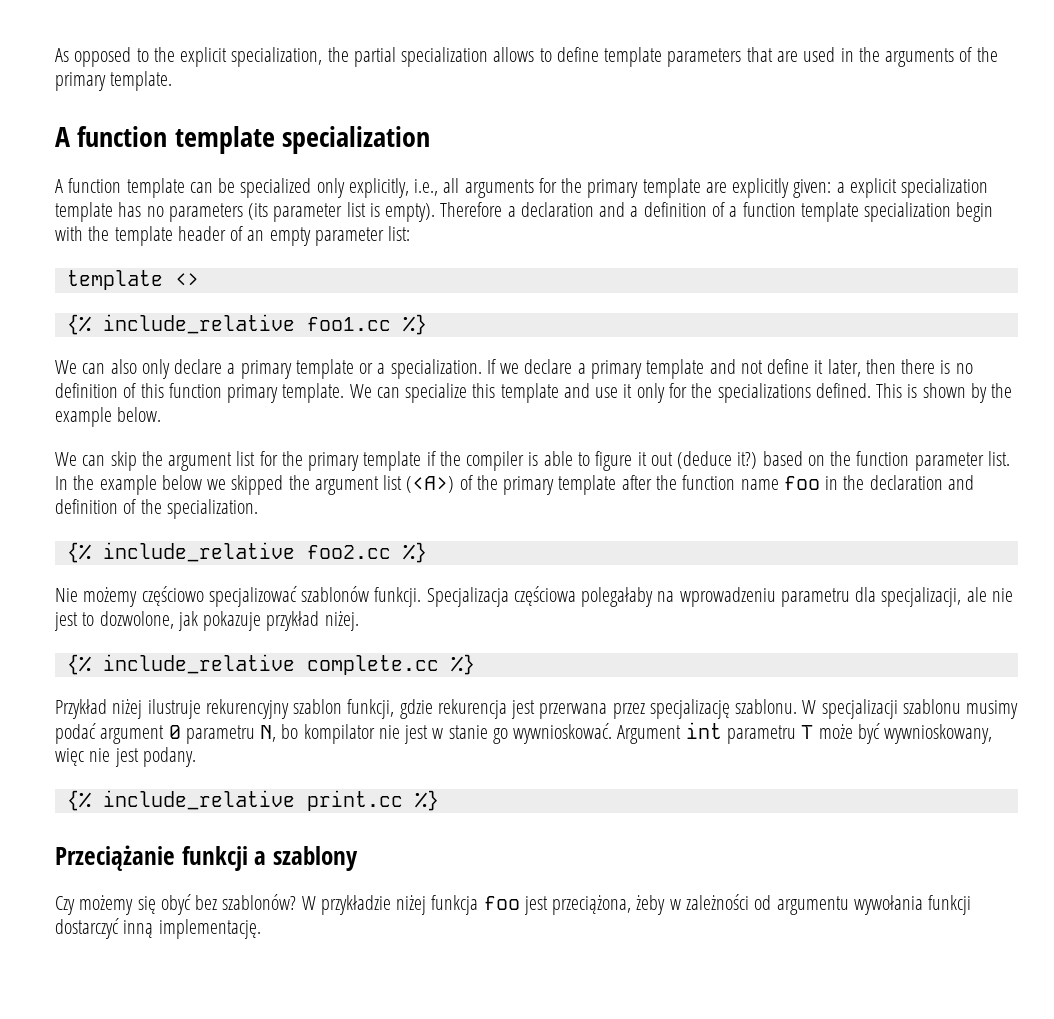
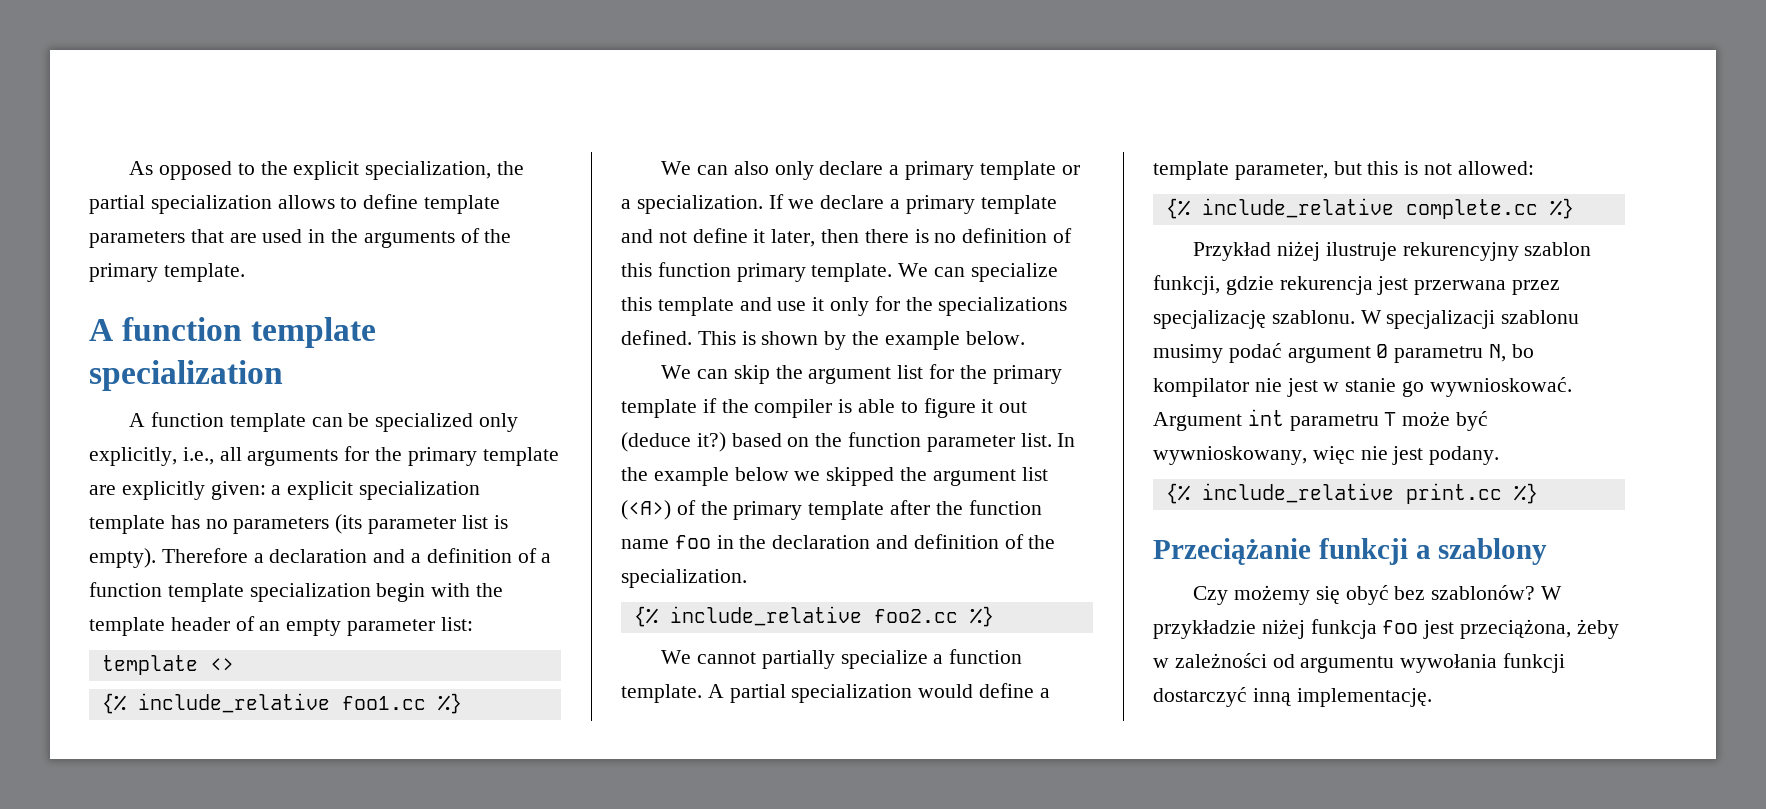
- Nie możemy częściowo specjalizować szablonów funkcji. Specjalizacja częściowa polegałaby na wprowadzeniu parametru dla specjalizacji, ale nie jest to dozwolone, jak pokazuje przykład niżej.
+ We cannot partially specialize a function template. A partial specialization would define a template parameter, but this is not allowed:

